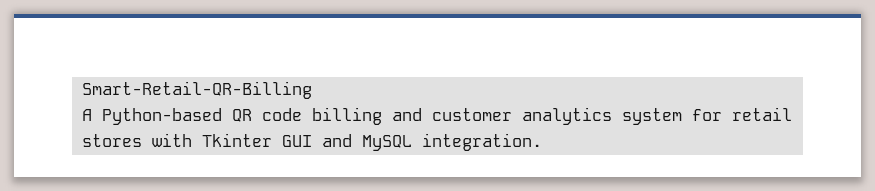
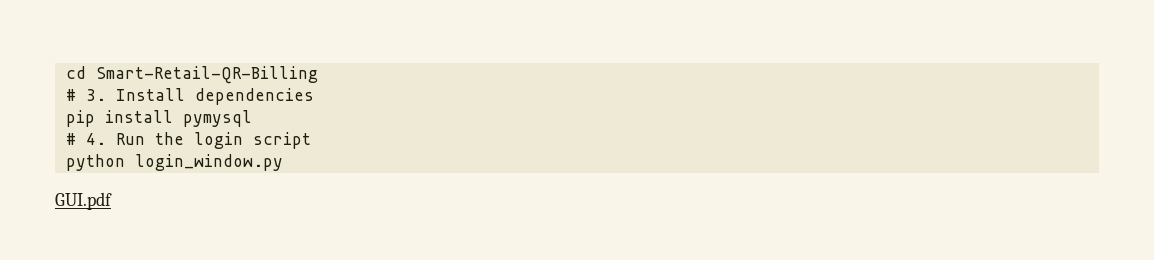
- Smart-Retail-QR-Billing
+ cd Smart-Retail-QR-Billing
- A Python-based QR code billing and customer analytics system for retail stores with Tkinter GUI and MySQL integration.
+ # 3. Install dependencies
+ pip install pymysql
+ # 4. Run the login script
+ python login_window.py
+ GUI.pdf

